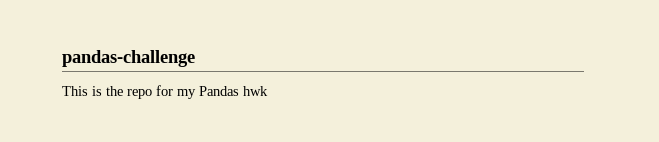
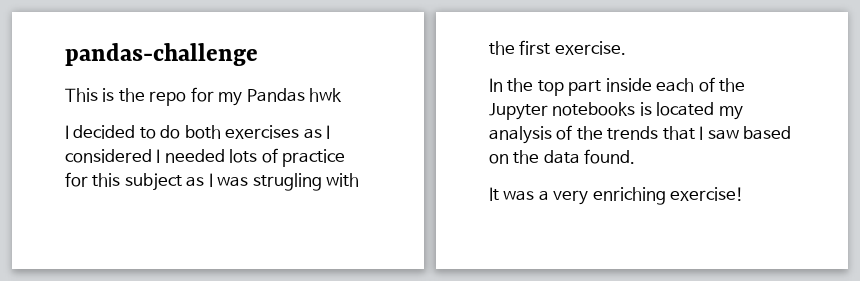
+ I decided to do both exercises as I considered I needed lots of practice for this subject as I was strugling with the first exercise.
+ In the top part inside each of the Jupyter notebooks is located my analysis of the trends that I saw based on the data found.
+ It was a very enriching exercise!

